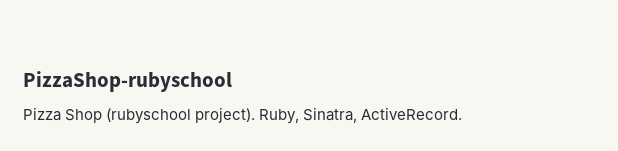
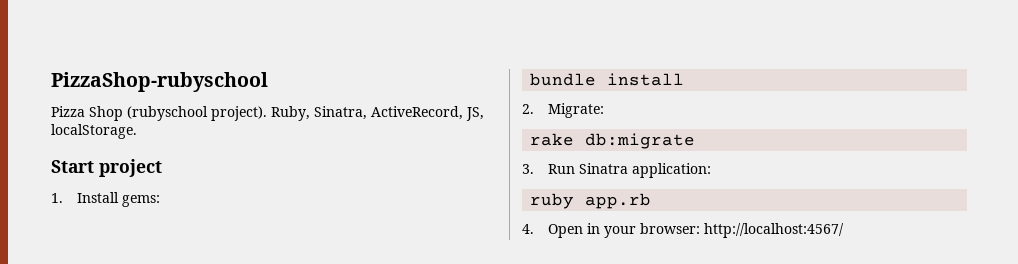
- Ruby, Sinatra, ActiveRecord.
+ Ruby, Sinatra, ActiveRecord, JS, localStorage.
+ Start project
+ 1. Install gems:
+ bundle install
+ 2. Migrate:
+ rake db:migrate
+ 3. Run Sinatra application:
+ ruby app.rb
+ 4. Open in your browser: http://localhost:4567/

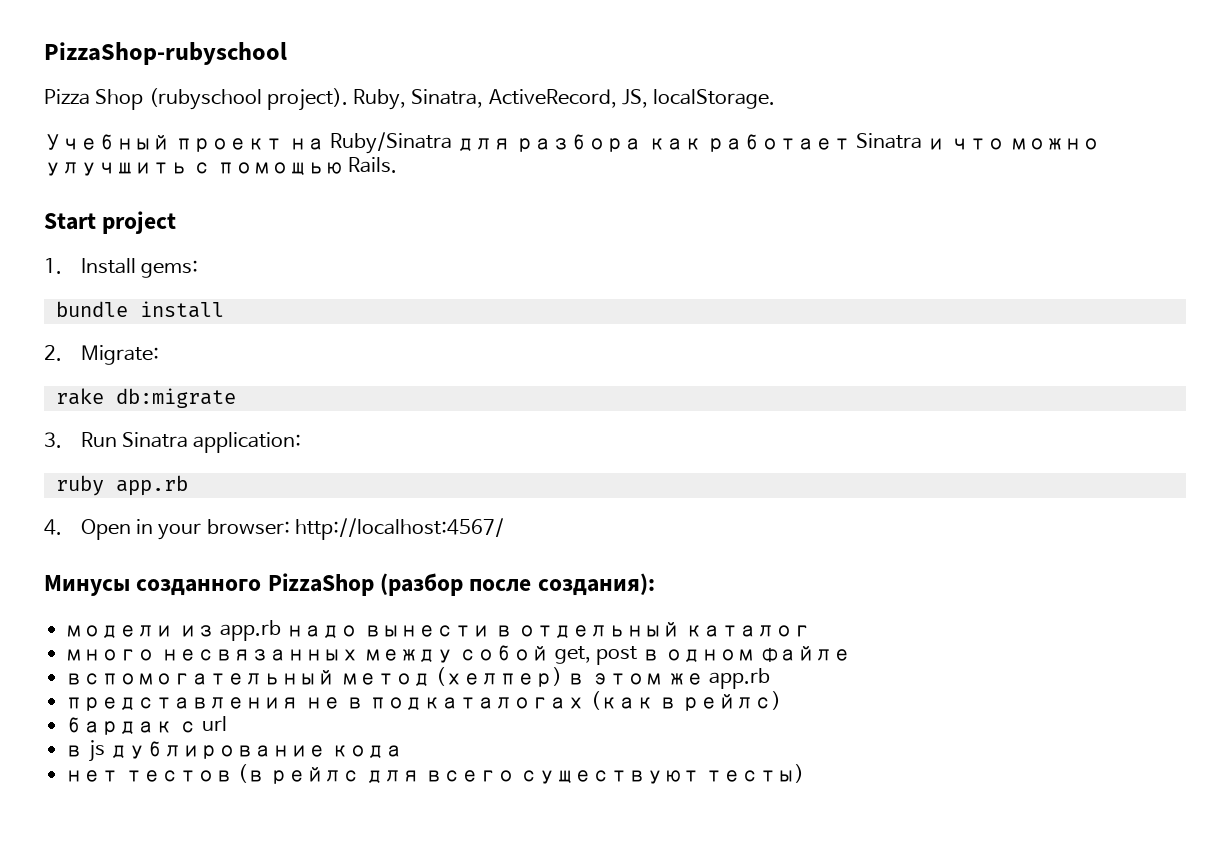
+ Учебный проект на Ruby/Sinatra для разбора как работает Sinatra и что можно улучшить с помощью Rails.
+ Минусы созданного PizzaShop (разбор после создания):
+ модели из app.rb надо вынести в отдельный каталог
+ много несвязанных между собой get, post в одном файле
+ вспомогательный метод (хелпер) в этом же app.rb
+ представления не в подкаталогах (как в рейлс)
+ бардак с url
+ в js дублирование кода
+ нет тестов (в рейлс для всего существуют тесты)

